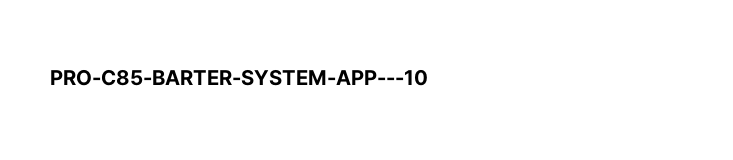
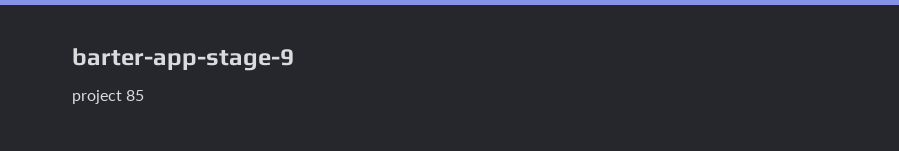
- PRO-C85-BARTER-SYSTEM-APP---10
+ barter-app-stage-9
+ project 85

